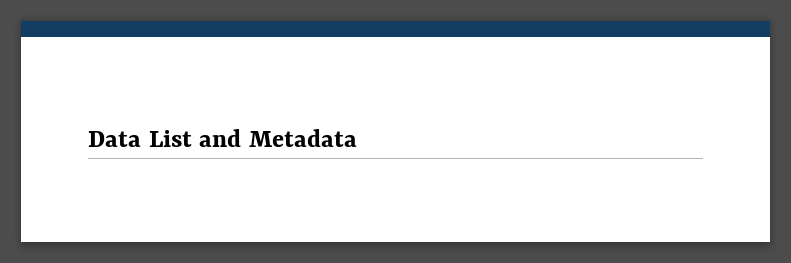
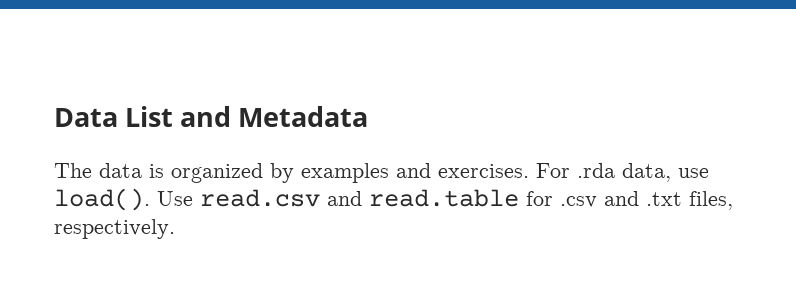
+ The data is organized by examples and exercises. For .rda data, use load(). Use read.csv and read.table for .csv and .txt files, respectively.

